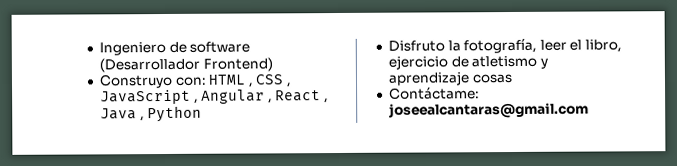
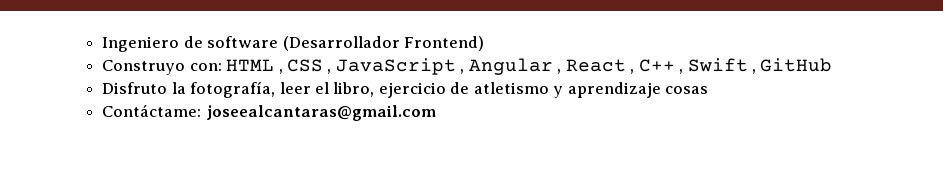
- Construyo con: HTML , CSS , JavaScript , Angular , React , Java , Python
+ Construyo con: HTML , CSS , JavaScript , Angular , React , C++ , Swift , GitHub

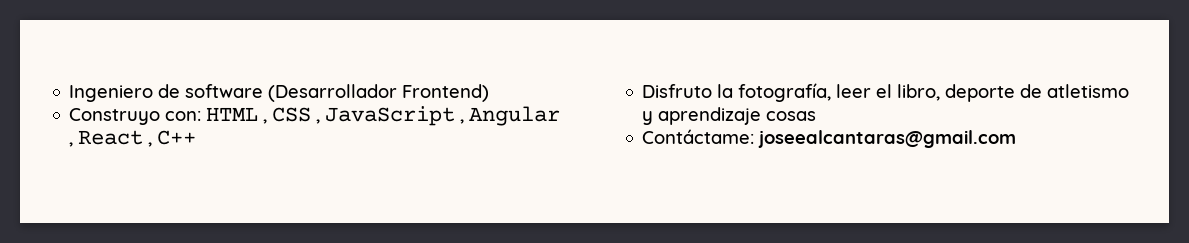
- Construyo con: HTML , CSS , JavaScript , Angular , React , C++ , Swift , GitHub
+ Construyo con: HTML , CSS , JavaScript , Angular , React , C++
- Disfruto la fotografía, leer el libro, ejercicio de atletismo y aprendizaje cosas
+ Disfruto la fotografía, leer el libro, deporte de atletismo y aprendizaje cosas

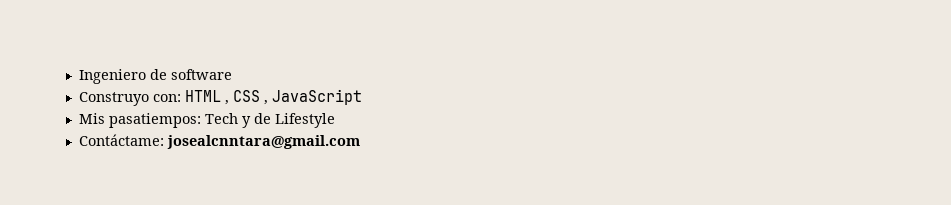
- Ingeniero de software (Desarrollador Frontend)
+ Ingeniero de software
- Construyo con: HTML , CSS , JavaScript , Angular , React , C++
- Disfruto la fotografía, leer el libro, deporte de atletismo y aprendizaje cosas
+ Construyo con: HTML , CSS , JavaScript
+ Mis pasatiempos: Tech y de Lifestyle
- Contáctame: joseealcantaras@gmail.com
+ Contáctame: josealcnntara@gmail.com

